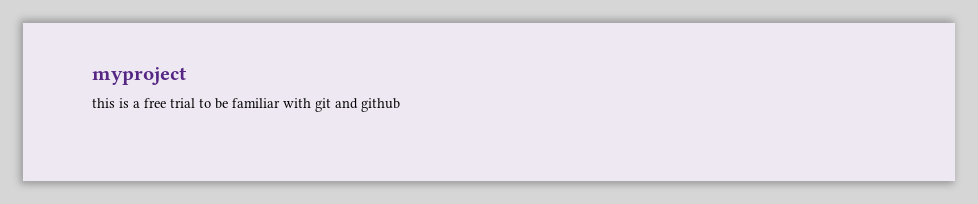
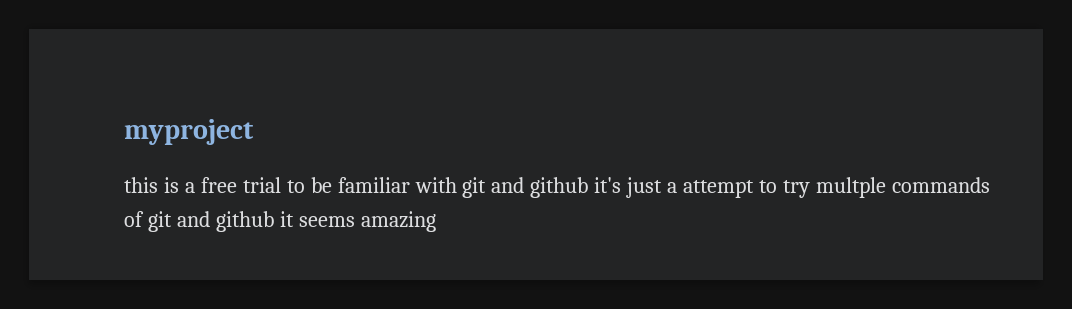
- this is a free trial to be familiar with git and github
+ this is a free trial to be familiar with git and github it's just a attempt to try multple commands of git and github it seems amazing

